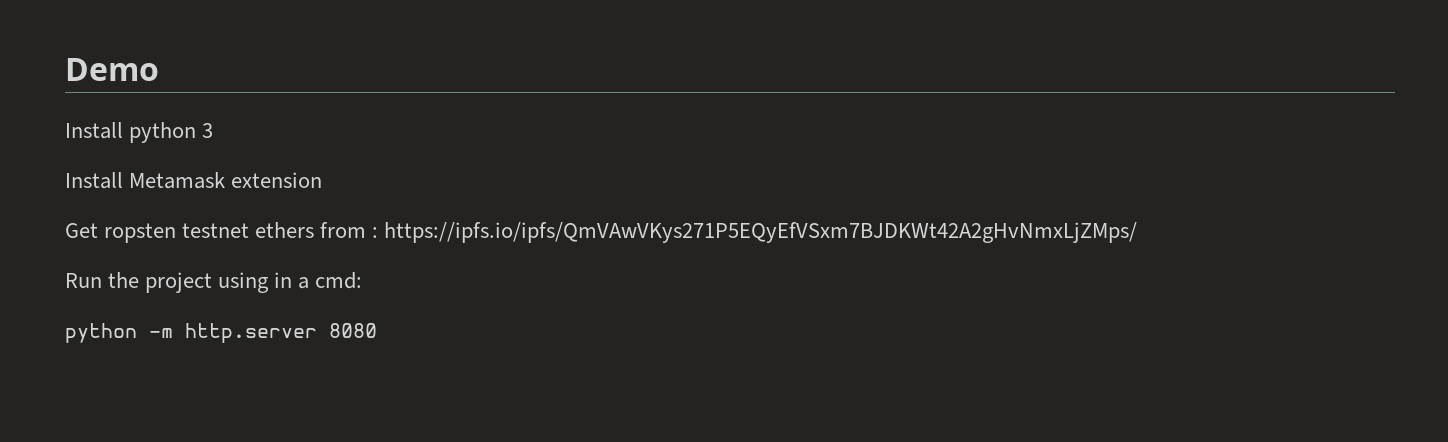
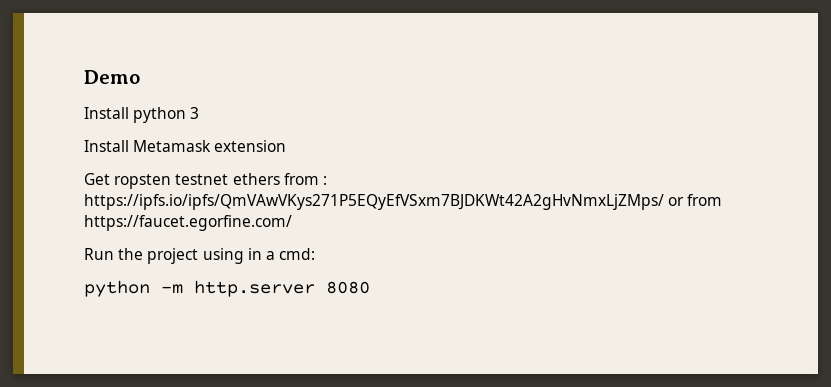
- Get ropsten testnet ethers from : https://ipfs.io/ipfs/QmVAwVKys271P5EQyEfVSxm7BJDKWt42A2gHvNmxLjZMps/
+ Get ropsten testnet ethers from : https://ipfs.io/ipfs/QmVAwVKys271P5EQyEfVSxm7BJDKWt42A2gHvNmxLjZMps/ or from https://faucet.egorfine.com/

